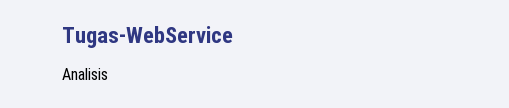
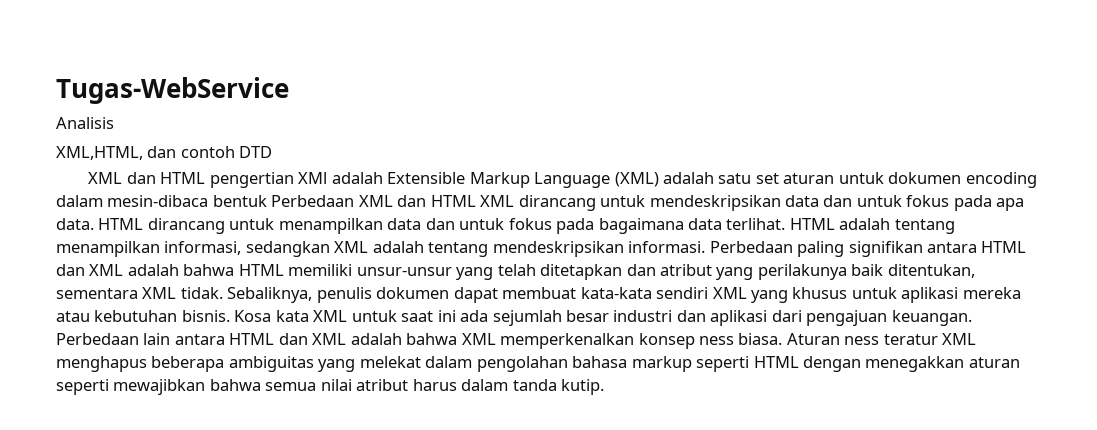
+ XML,HTML, dan contoh DTD
+ XML dan HTML pengertian XMl adalah Extensible Markup Language (XML) adalah satu set aturan untuk dokumen encoding dalam mesin-dibaca bentuk Perbedaan XML dan HTML XML dirancang untuk mendeskripsikan data dan untuk fokus pada apa data. HTML dirancang untuk menampilkan data dan untuk fokus pada bagaimana data terlihat. HTML adalah tentang menampilkan informasi, sedangkan XML adalah tentang mendeskripsikan informasi. Perbedaan paling signifikan antara HTML dan XML adalah bahwa HTML memiliki unsur-unsur yang telah ditetapkan dan atribut yang perilakunya baik ditentukan, sementara XML tidak. Sebaliknya, penulis dokumen dapat membuat kata-kata sendiri XML yang khusus untuk aplikasi mereka atau kebutuhan bisnis. Kosa kata XML untuk saat ini ada sejumlah besar industri dan aplikasi dari pengajuan keuangan. Perbedaan lain antara HTML dan XML adalah bahwa XML memperkenalkan konsep ness biasa. Aturan ness teratur XML menghapus beberapa ambiguitas yang melekat dalam pengolahan bahasa markup seperti HTML dengan menegakkan aturan seperti mewajibkan bahwa semua nilai atribut harus dalam tanda kutip.

